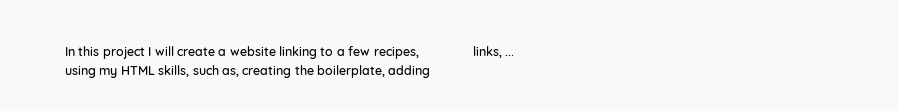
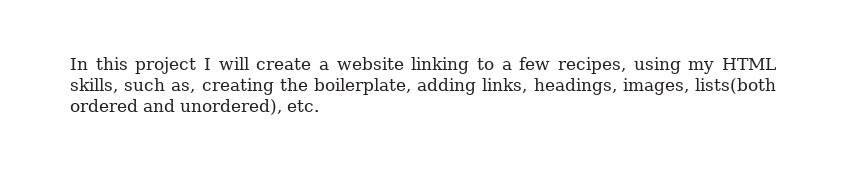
- In this project I will create a website linking to a few recipes, using my HTML skills, such as, creating the boilerplate, adding links, ...
+ In this project I will create a website linking to a few recipes, using my HTML skills, such as, creating the boilerplate, adding links, headings, images, lists(both ordered and unordered), etc.

